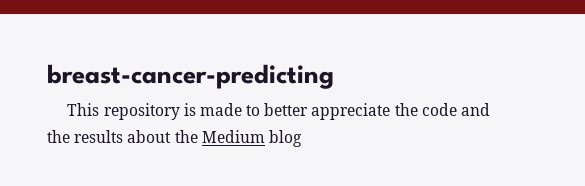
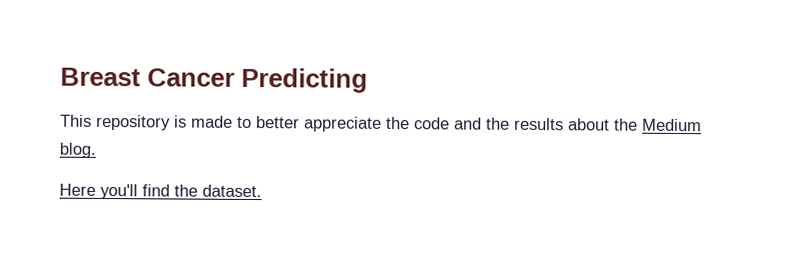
- breast-cancer-predicting
+ Breast Cancer Predicting
- This repository is made to better appreciate the code and the results about the Medium blog
+ This repository is made to better appreciate the code and the results about the Medium blog.
+ Here you'll find the dataset.

